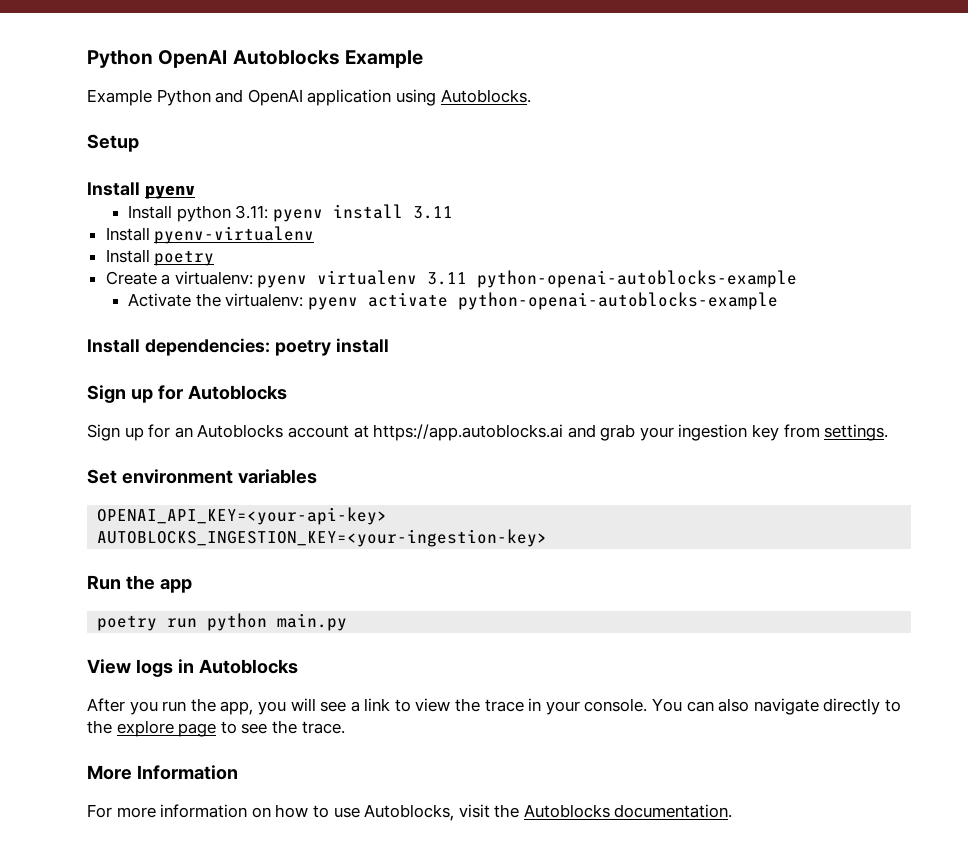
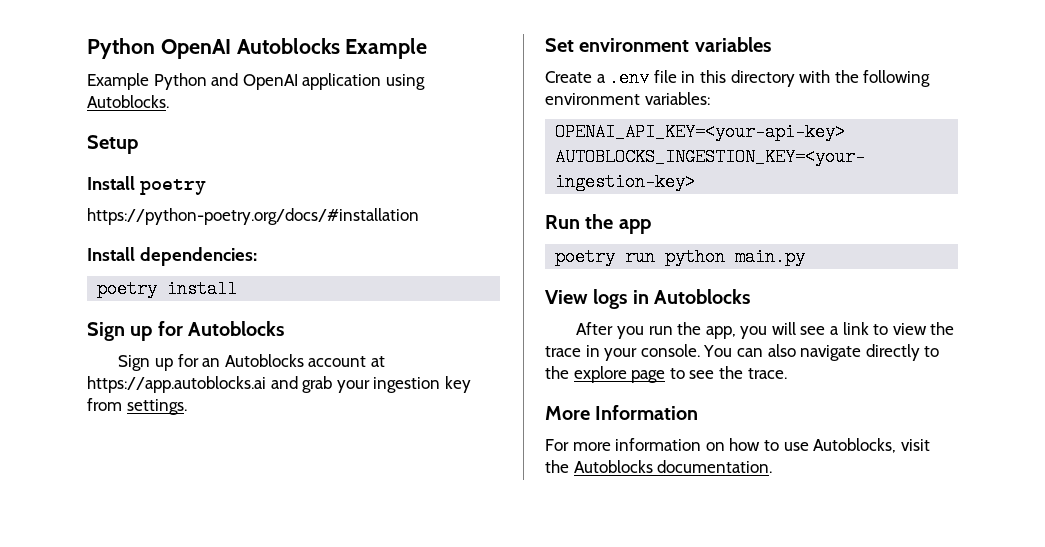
- Install pyenv
- Install python 3.11: pyenv install 3.11
- Install pyenv-virtualenv
  Install poetry
- Create a virtualenv: pyenv virtualenv 3.11 python-openai-autoblocks-example
- Activate the virtualenv: pyenv activate python-openai-autoblocks-example
+ https://python-poetry.org/docs/#installation
- Install dependencies: poetry install
+ Install dependencies:
+ poetry install
+ Create a .env file in this directory with the following environment variables:

